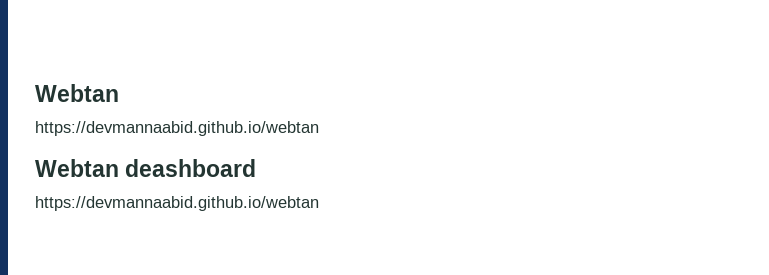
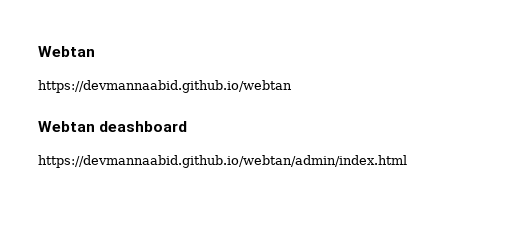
  Webtan deashboard
- https://devmannaabid.github.io/webtan
+ https://devmannaabid.github.io/webtan/admin/index.html

